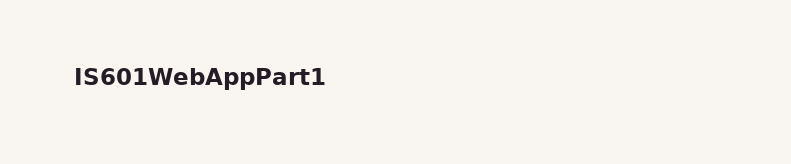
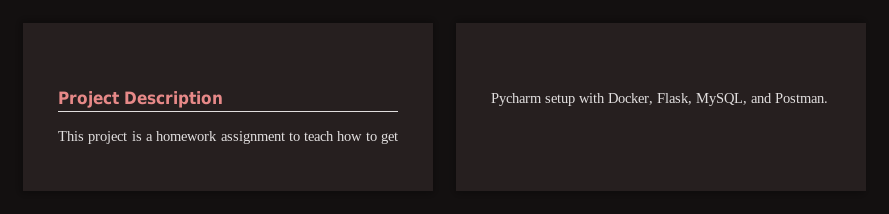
- IS601WebAppPart1
+ Project Description
+ This project is a homework assignment to teach how to get Pycharm setup with Docker, Flask, MySQL, and Postman.

